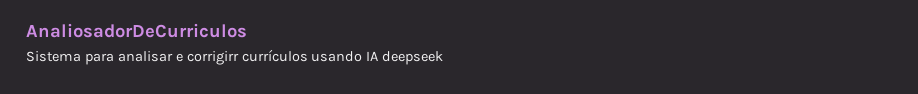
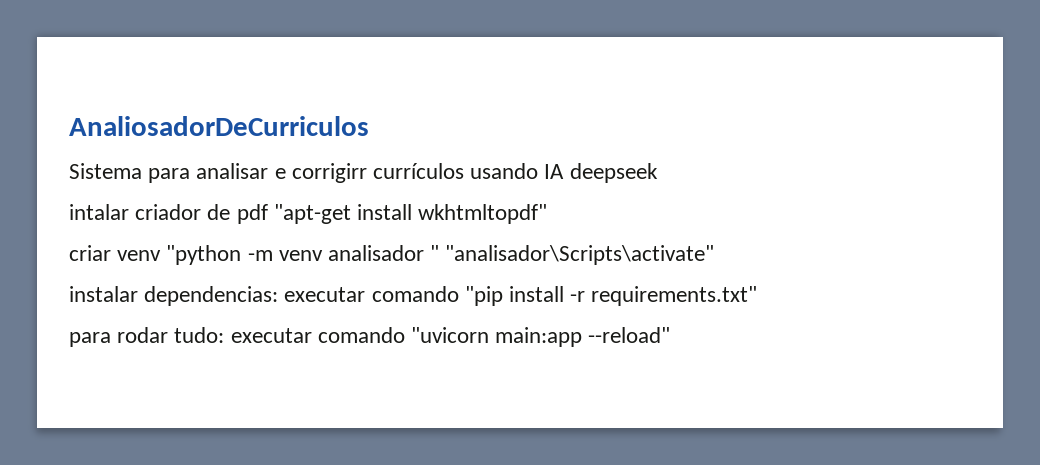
+ intalar criador de pdf "apt-get install wkhtmltopdf"
+ criar venv "python -m venv analisador " "analisador\Scripts\activate"
+ instalar dependencias: executar comando "pip install -r requirements.txt"
+ para rodar tudo: executar comando "uvicorn main:app --reload"

